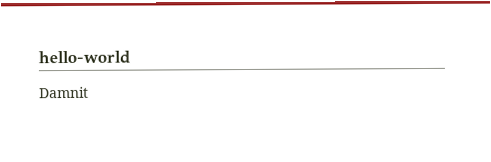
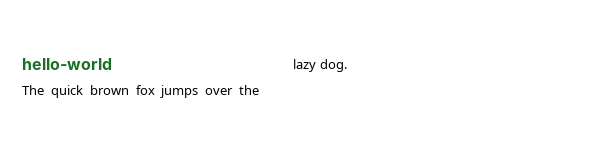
- Damnit
+ The quick brown fox jumps over the lazy dog.

